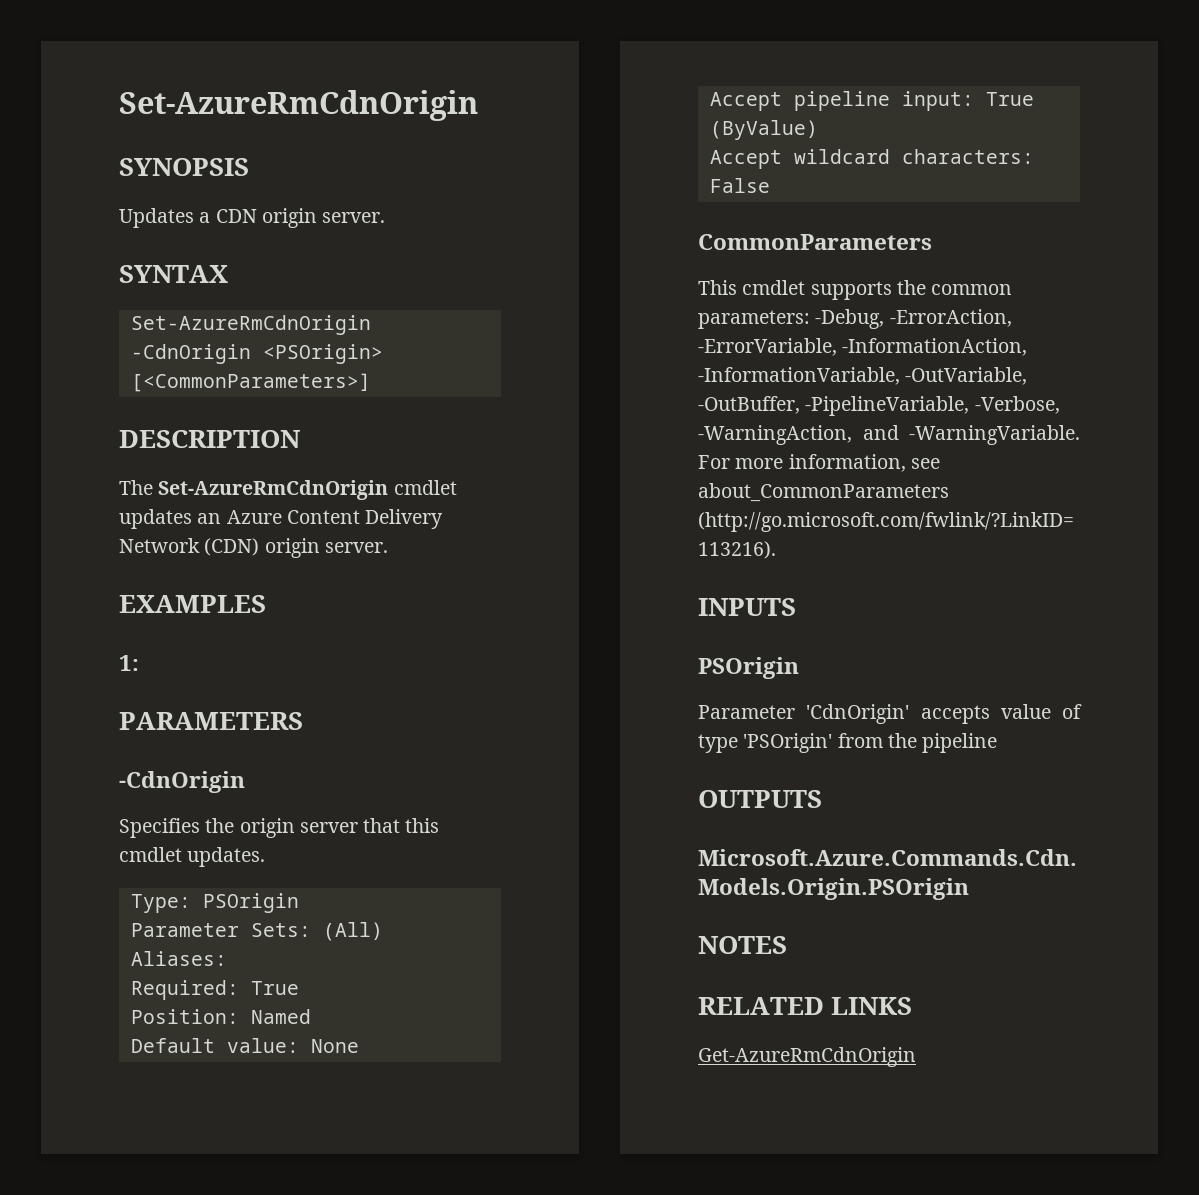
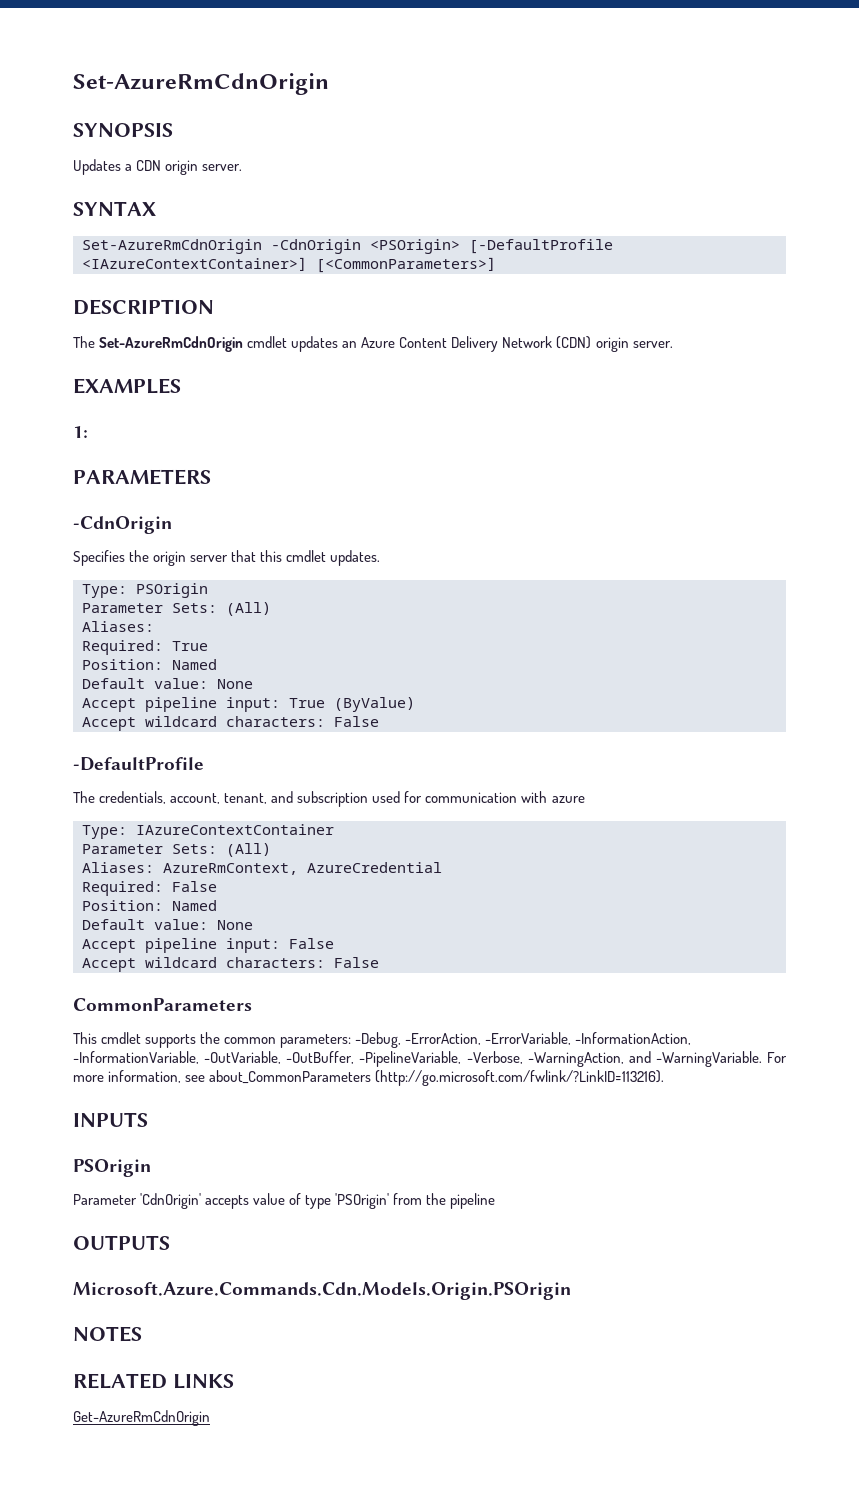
- Set-AzureRmCdnOrigin -CdnOrigin <PSOrigin> [<CommonParameters>]
+ Set-AzureRmCdnOrigin -CdnOrigin <PSOrigin> [-DefaultProfile <IAzureContextContainer>] [<CommonParameters>]
+ -DefaultProfile
+ The credentials, account, tenant, and subscription used for communication with azure
+ Type: IAzureContextContainer
+ Parameter Sets: (All)
+ Aliases: AzureRmContext, AzureCredential
+ Required: False
+ Position: Named
+ Default value: None
+ Accept pipeline input: False
+ Accept wildcard characters: False

